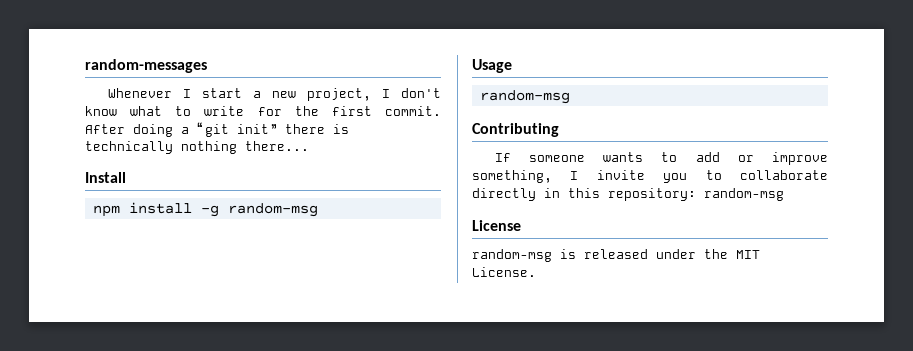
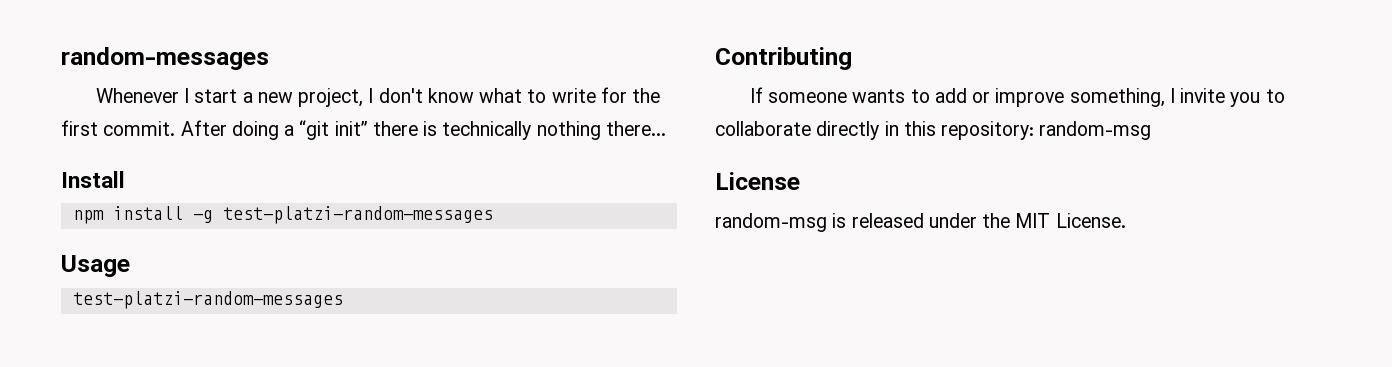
- npm install -g random-msg
+ npm install -g test-platzi-random-messages
  Usage
- random-msg
+ test-platzi-random-messages

